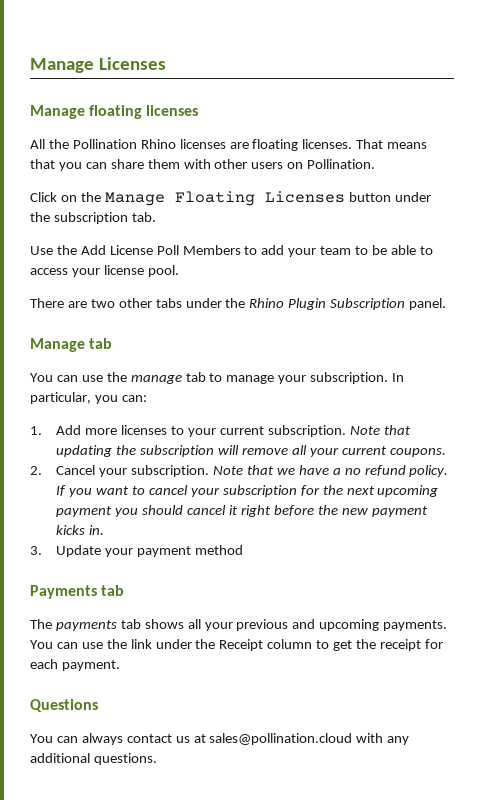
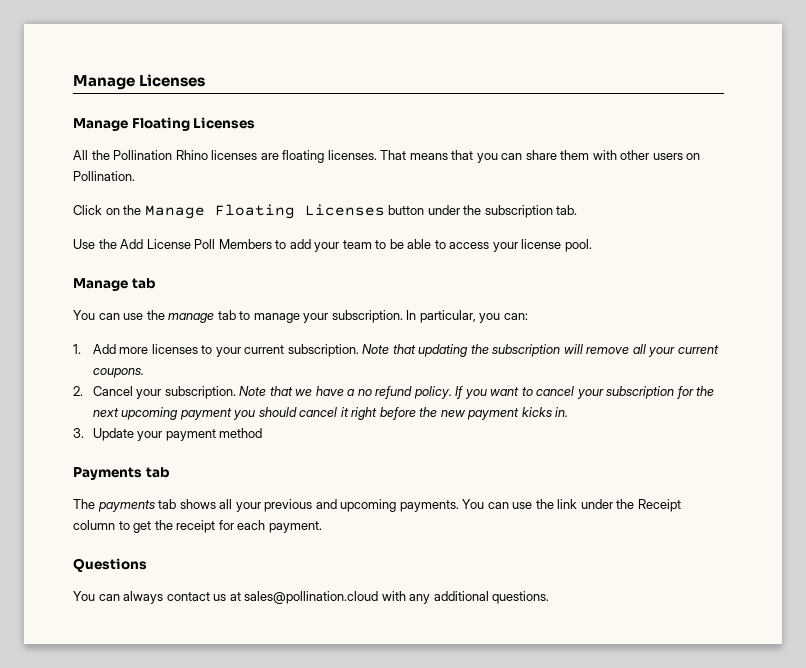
  Manage Licenses
- Manage floating licenses
+ Manage Floating Licenses
- There are two other tabs under the Rhino Plugin Subscription panel.

